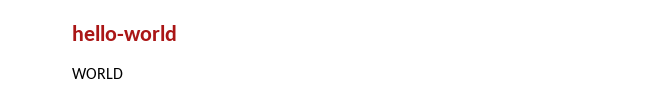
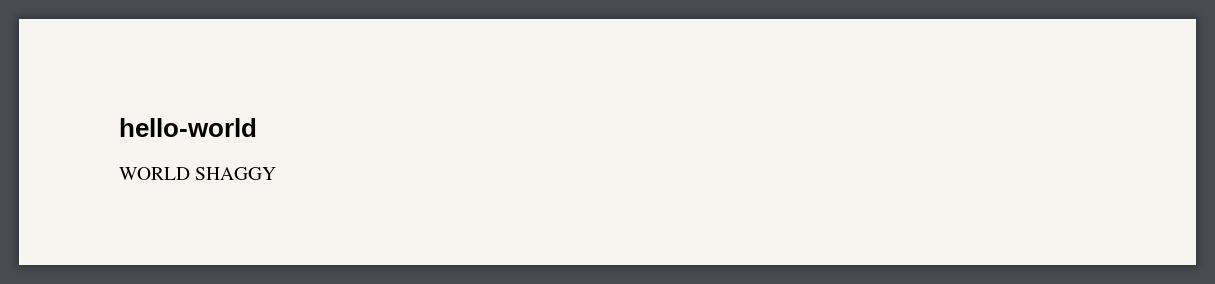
- WORLD
+ WORLD SHAGGY

